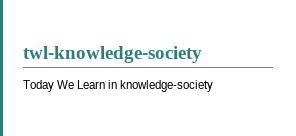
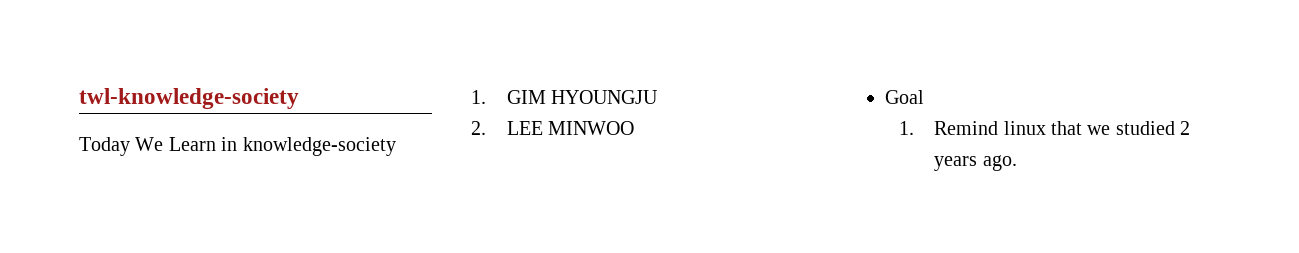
+ 1. GIM HYOUNGJU
+ 2. LEE MINWOO
+ Goal
+ 1. Remind linux that we studied 2 years ago.

